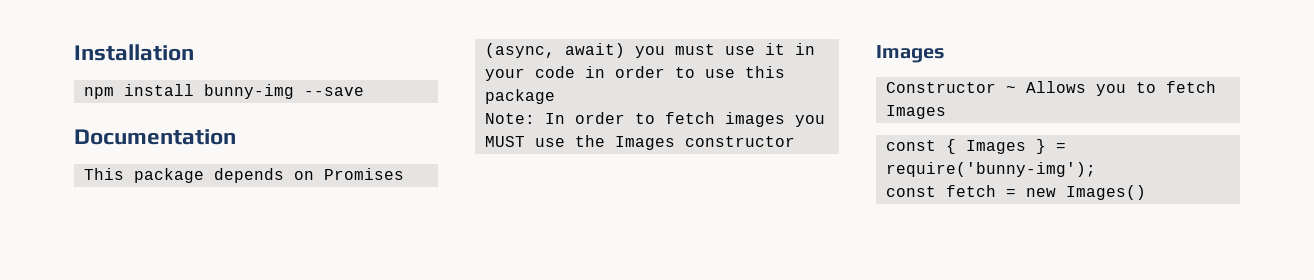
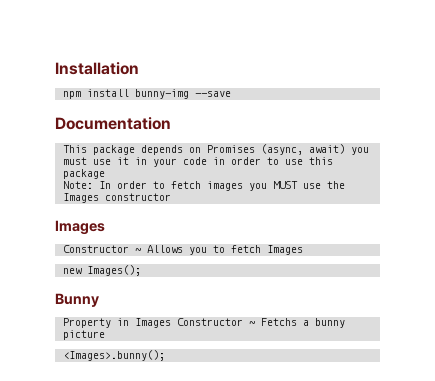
- const { Images } = require('bunny-img');
- const fetch = new Images()
+ new Images();
+ Bunny
+ Property in Images Constructor ~ Fetchs a bunny picture
+ <Images>.bunny();

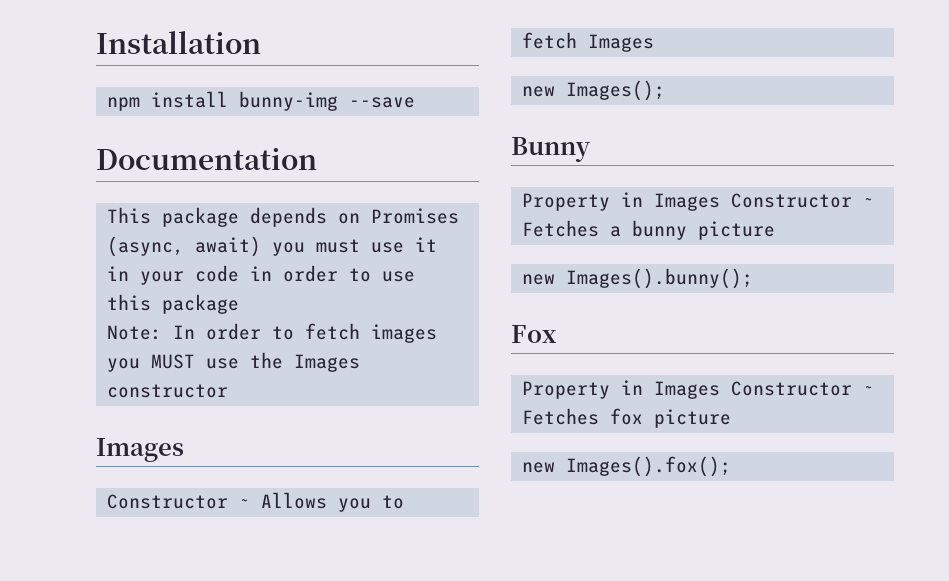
- Property in Images Constructor ~ Fetchs a bunny picture
+ Property in Images Constructor ~ Fetches a bunny picture
- <Images>.bunny();
+ new Images().bunny();
+ Fox
+ Property in Images Constructor ~ Fetches fox picture
+ new Images().fox();

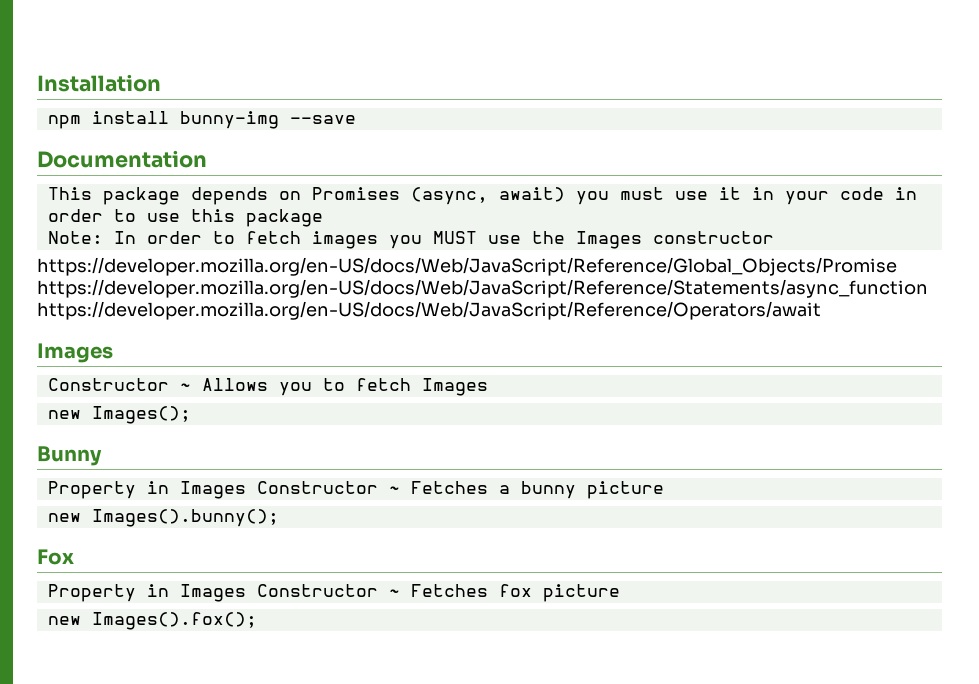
+ https://developer.mozilla.org/en-US/docs/Web/JavaScript/Reference/Global_Objects/Promise https://developer.mozilla.org/en-US/docs/Web/JavaScript/Reference/Statements/async_function https://developer.mozilla.org/en-US/docs/Web/JavaScript/Reference/Operators/await

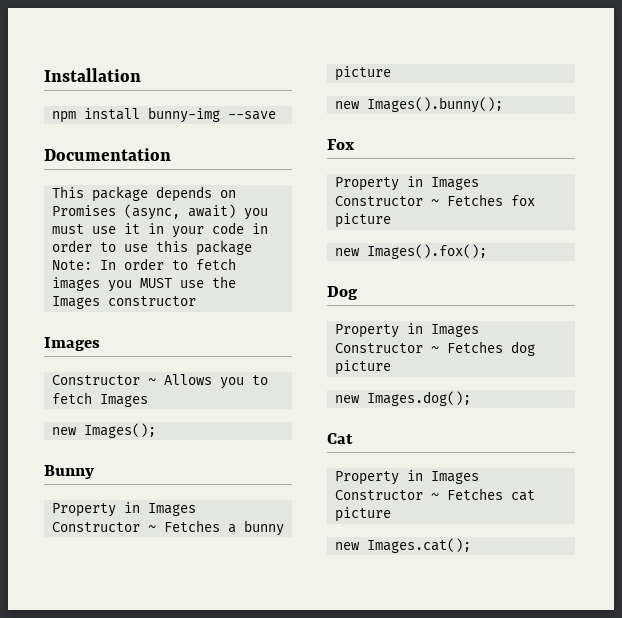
- https://developer.mozilla.org/en-US/docs/Web/JavaScript/Reference/Global_Objects/Promise https://developer.mozilla.org/en-US/docs/Web/JavaScript/Reference/Statements/async_function https://developer.mozilla.org/en-US/docs/Web/JavaScript/Reference/Operators/await
+ Dog
+ Property in Images Constructor ~ Fetches dog picture
+ new Images.dog();
+ Cat
+ Property in Images Constructor ~ Fetches cat picture
+ new Images.cat();

